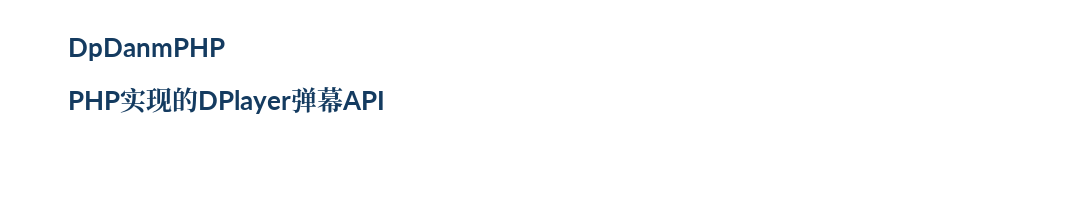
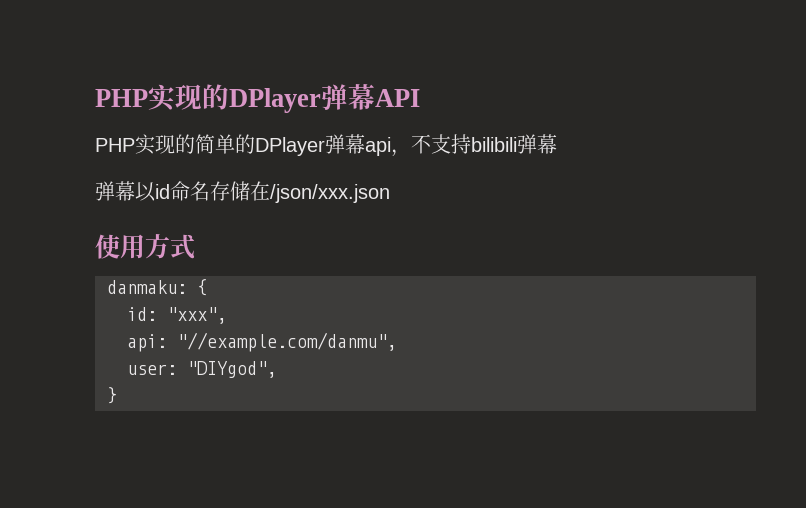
- DpDanmPHP
+ PHP实现的简单的DPlayer弹幕api，不支持bilibili弹幕
+ 弹幕以id命名存储在/json/xxx.json
+ 使用方式
+ danmaku: {
+ id: "xxx",
+ api: "//example.com/danmu",
+ user: "DIYgod",
+ }

